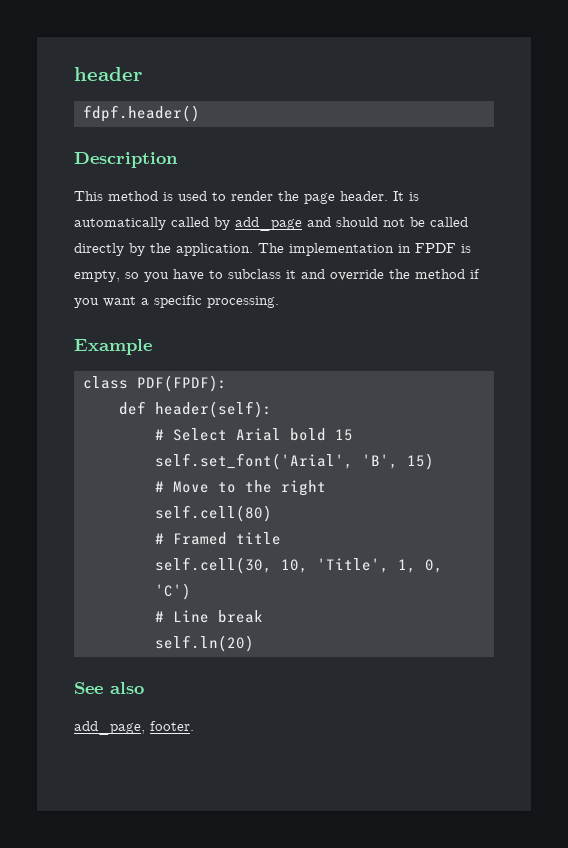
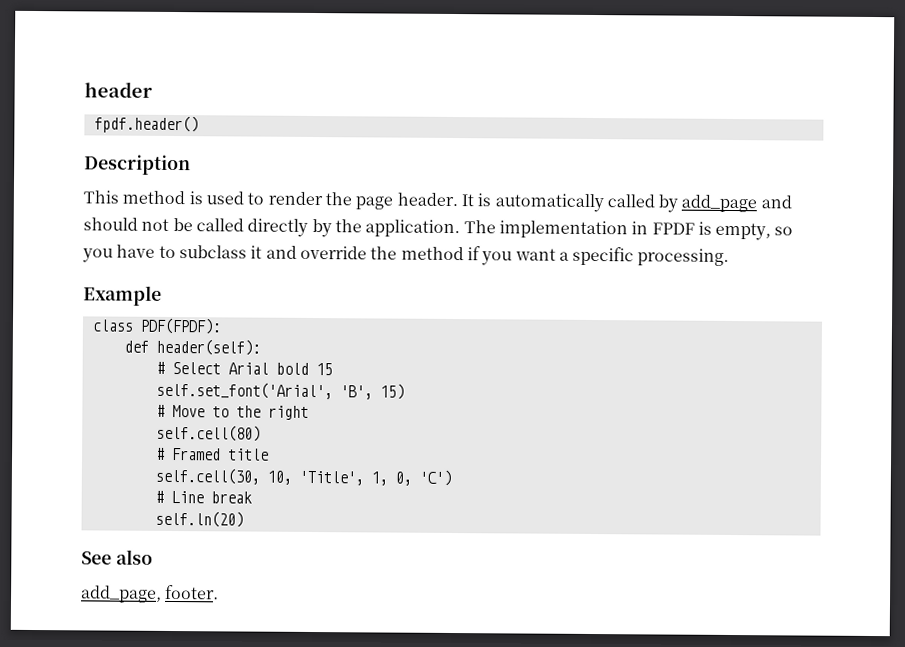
- fdpf.header()
+ fpdf.header()

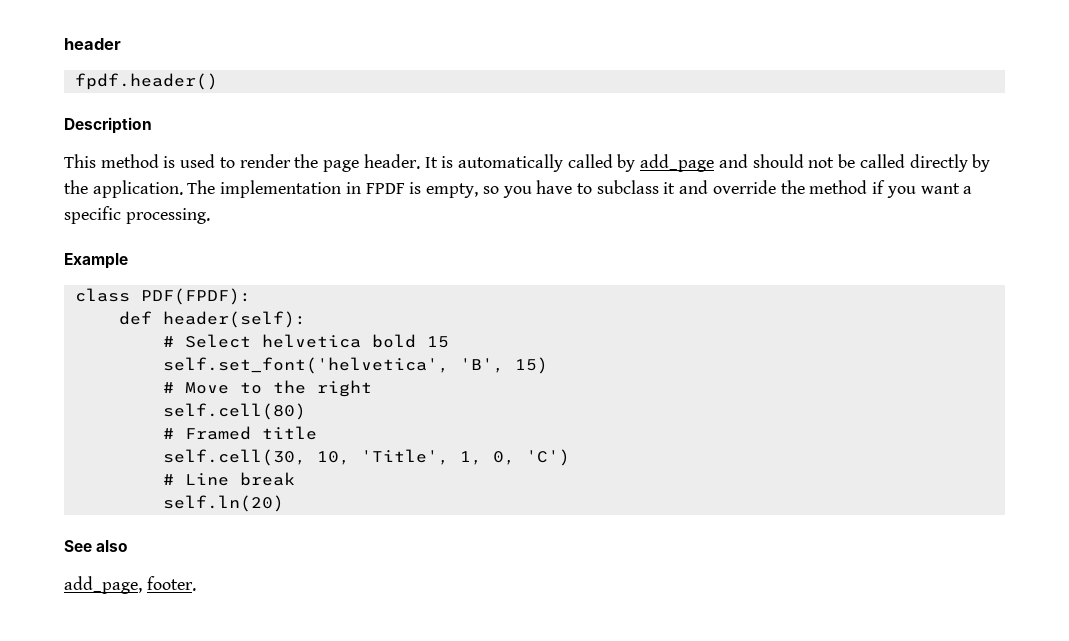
- # Select Arial bold 15
+ # Select helvetica bold 15
- self.set_font('Arial', 'B', 15)
+ self.set_font('helvetica', 'B', 15)

